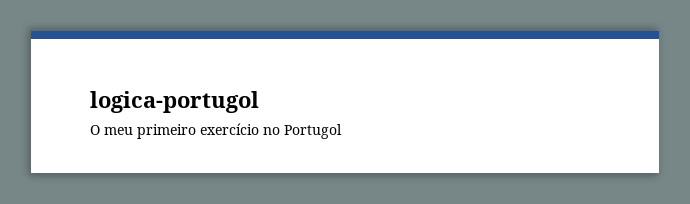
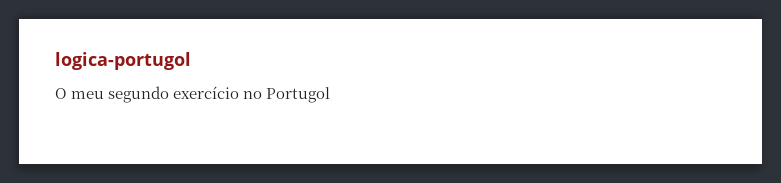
- O meu primeiro exercício no Portugol
+ O meu segundo exercício no Portugol

